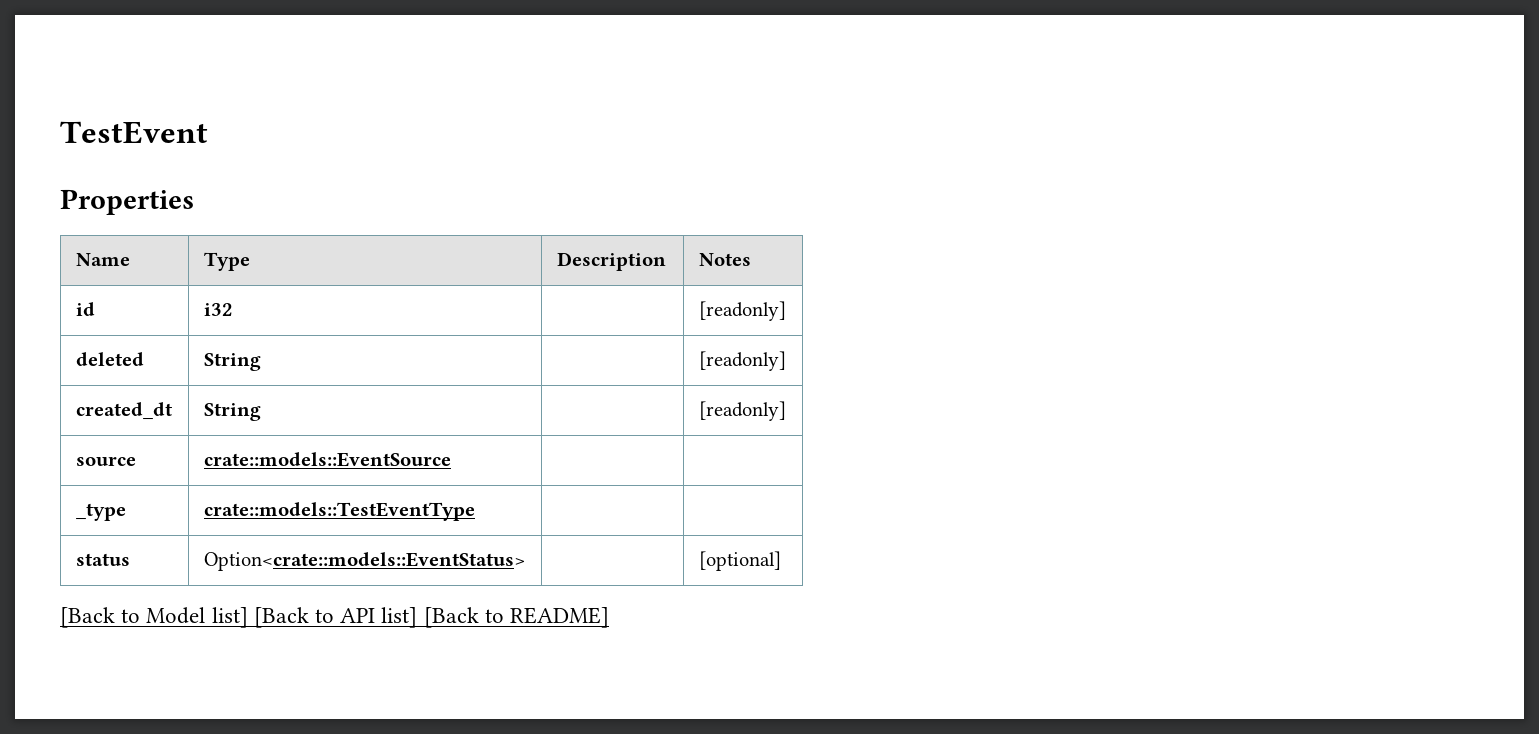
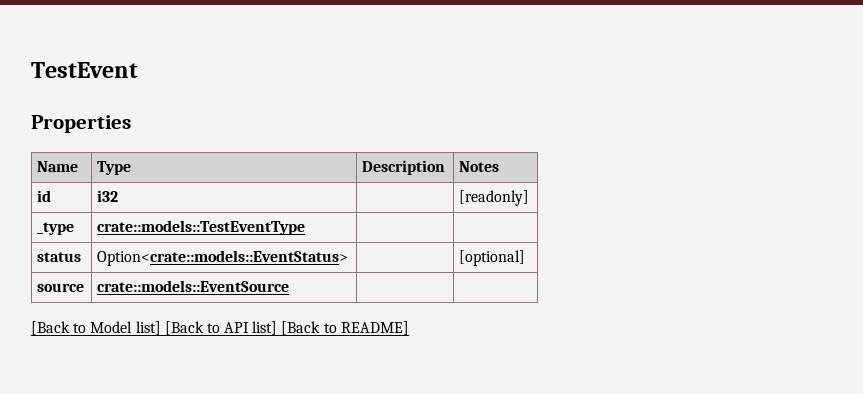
- deleted | String | | [readonly]
- created_dt | String | | [readonly]
- source | crate::models::EventSource | |
+ source | crate::models::EventSource | |

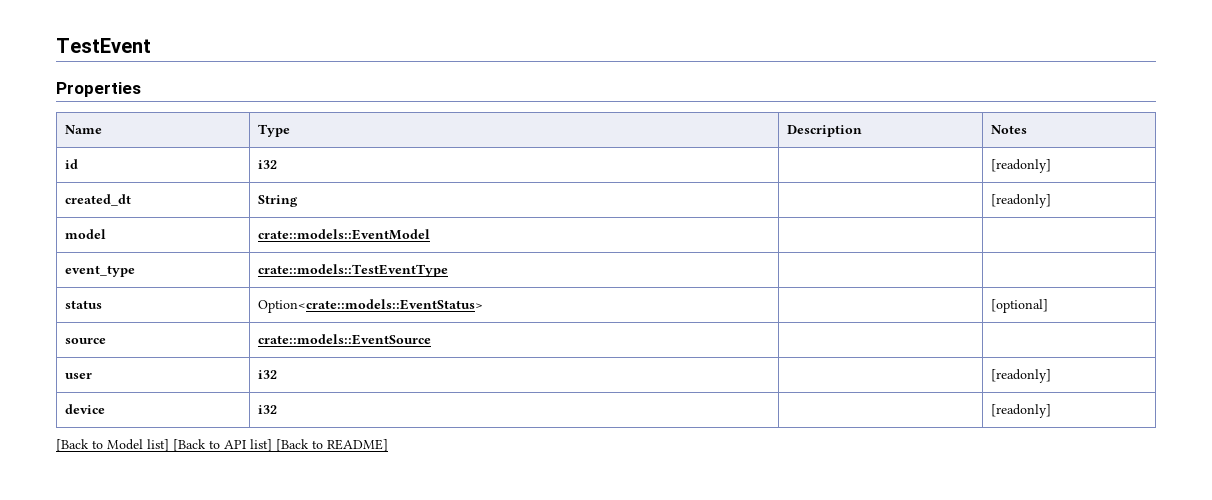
- _type | crate::models::TestEventType | |
+ created_dt | String | | [readonly]
+ model | crate::models::EventModel | |
+ event_type | crate::models::TestEventType | |
+ user | i32 | | [readonly]
+ device | i32 | | [readonly]

